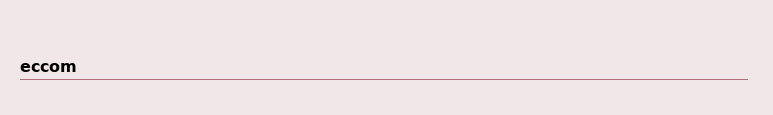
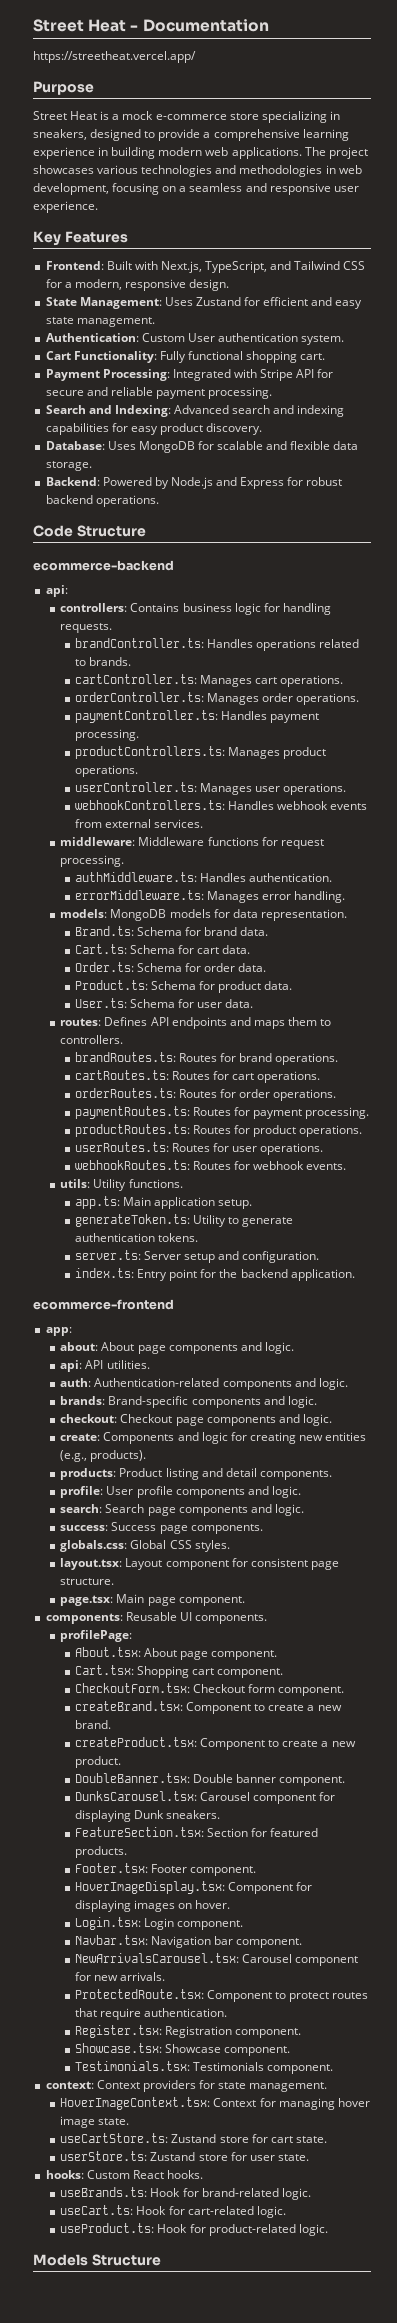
- eccom
+ Street Heat - Documentation
+ https://streetheat.vercel.app/
+ Purpose
+ Street Heat is a mock e-commerce store specializing in sneakers, designed to provide a comprehensive learning experience in building modern web applications. The project showcases various technologies and methodologies in web development, focusing on a seamless and responsive user experience.
+ Key Features
+ Frontend: Built with Next.js, TypeScript, and Tailwind CSS for a modern, responsive design.
+ State Management: Uses Zustand for efficient and easy state management.
+ Authentication: Custom User authentication system.
+ Cart Functionality: Fully functional shopping cart.
+ Payment Processing: Integrated with Stripe API for secure and reliable payment processing.
+ Search and Indexing: Advanced search and indexing capabilities for easy product discovery.
+ Database: Uses MongoDB for scalable and flexible data storage.
+ Backend: Powered by Node.js and Express for robust backend operations.
+ Code Structure
+ ecommerce-backend
+ api:
+ controllers: Contains business logic for handling requests.
+ brandController.ts: Handles operations related to brands.
+ cartController.ts: Manages cart operations.
+ orderController.ts: Manages order operations.
+ paymentController.ts: Handles payment processing.
+ productControllers.ts: Manages product operations.
+ userController.ts: Manages user operations.
+ webhookControllers.ts: Handles webhook events from external services.
+ middleware: Middleware functions for request processing.
+ authMiddleware.ts: Handles authentication.
+ errorMiddleware.ts: Manages error handling.
+ models: MongoDB models for data representation.
+ Brand.ts: Schema for brand data.
+ Cart.ts: Schema for cart data.
+ Order.ts: Schema for order data.
+ Product.ts: Schema for product data.
+ User.ts: Schema for user data.
+ routes: Defines API endpoints and maps them to controllers.
+ brandRoutes.ts: Routes for brand operations.
+ cartRoutes.ts: Routes for cart operations.
+ orderRoutes.ts: Routes for order operations.
+ paymentRoutes.ts: Routes for payment processing.
+ productRoutes.ts: Routes for product operations.
+ userRoutes.ts: Routes for user operations.
+ webhookRoutes.ts: Routes for webhook events.
+ utils: Utility functions.
+ app.ts: Main application setup.
+ generateToken.ts: Utility to generate authentication tokens.
+ server.ts: Server setup and configuration.
+ index.ts: Entry point for the backend application.
+ ecommerce-frontend
+ app:
+ about: About page components and logic.
+ api: API utilities.
+ auth: Authentication-related components and logic.
+ brands: Brand-specific components and logic.
+ checkout: Checkout page components and logic.
+ create: Components and logic for creating new entities (e.g., products).
+ products: Product listing and detail components.
+ profile: User profile components and logic.
+ search: Search page components and logic.
+ success: Success page components.
+ globals.css: Global CSS styles.
+ layout.tsx: Layout component for consistent page structure.
+ page.tsx: Main page component.
+ components: Reusable UI components.
+ profilePage:
+ About.tsx: About page component.
+ Cart.tsx: Shopping cart component.
+ CheckoutForm.tsx: Checkout form component.
+ createBrand.tsx: Component to create a new brand.
+ createProduct.tsx: Component to create a new product.
+ DoubleBanner.tsx: Double banner component.
+ DunksCarousel.tsx: Carousel component for displaying Dunk sneakers.
+ FeatureSection.tsx: Section for featured products.
+ Footer.tsx: Footer component.
+ HoverImageDisplay.tsx: Component for displaying images on hover.
+ Login.tsx: Login component.
+ Navbar.tsx: Navigation bar component.
+ NewArrivalsCarousel.tsx: Carousel component for new arrivals.
+ ProtectedRoute.tsx: Component to protect routes that require authentication.
+ Register.tsx: Registration component.
+ Showcase.tsx: Showcase component.
+ Testimonials.tsx: Testimonials component.
+ context: Context providers for state management.
+ HoverImageContext.tsx: Context for managing hover image state.
+ useCartStore.ts: Zustand store for cart state.
+ userStore.ts: Zustand store for user state.
+ hooks: Custom React hooks.
+ useBrands.ts: Hook for brand-related logic.
+ useCart.ts: Hook for cart-related logic.
+ useProduct.ts: Hook for product-related logic.
+ Models Structure

